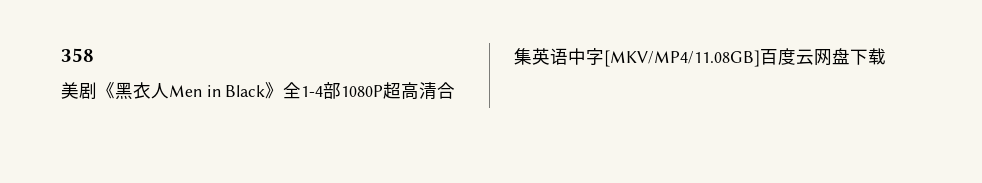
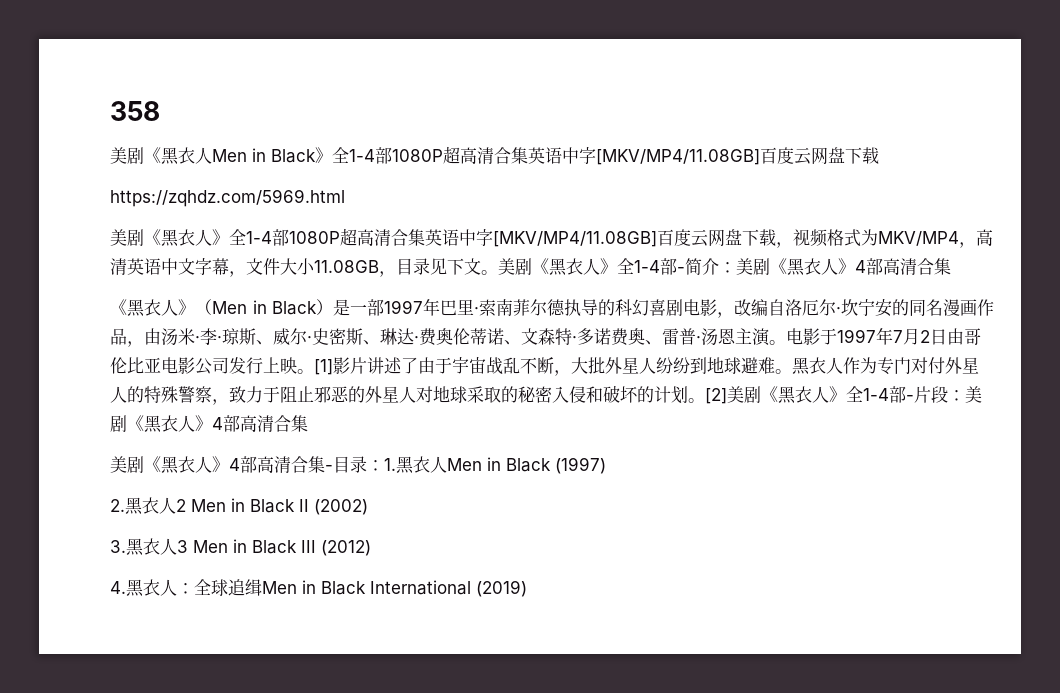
+ https://zqhdz.com/5969.html
+ 美剧《黑衣人》全1-4部1080P超高清合集英语中字[MKV/MP4/11.08GB]百度云网盘下载，视频格式为MKV/MP4，高清英语中文字幕，文件大小11.08GB，目录见下文。美剧《黑衣人》全1-4部-简介：美剧《黑衣人》4部高清合集
+ 《黑衣人》（Men in Black）是一部1997年巴里·索南菲尔德执导的科幻喜剧电影，改编自洛厄尔·坎宁安的同名漫画作品，由汤米·李·琼斯、威尔·史密斯、琳达·费奥伦蒂诺、文森特·多诺费奥、雷普·汤恩主演。电影于1997年7月2日由哥伦比亚电影公司发行上映。[1]影片讲述了由于宇宙战乱不断，大批外星人纷纷到地球避难。黑衣人作为专门对付外星人的特殊警察，致力于阻止邪恶的外星人对地球采取的秘密入侵和破坏的计划。[2]美剧《黑衣人》全1-4部-片段：美剧《黑衣人》4部高清合集
+ 美剧《黑衣人》4部高清合集-目录：1.黑衣人Men in Black (1997)
+ 2.黑衣人2 Men in Black II (2002)
+ 3.黑衣人3 Men in Black III (2012)
+ 4.黑衣人：全球追缉Men in Black International (2019)

